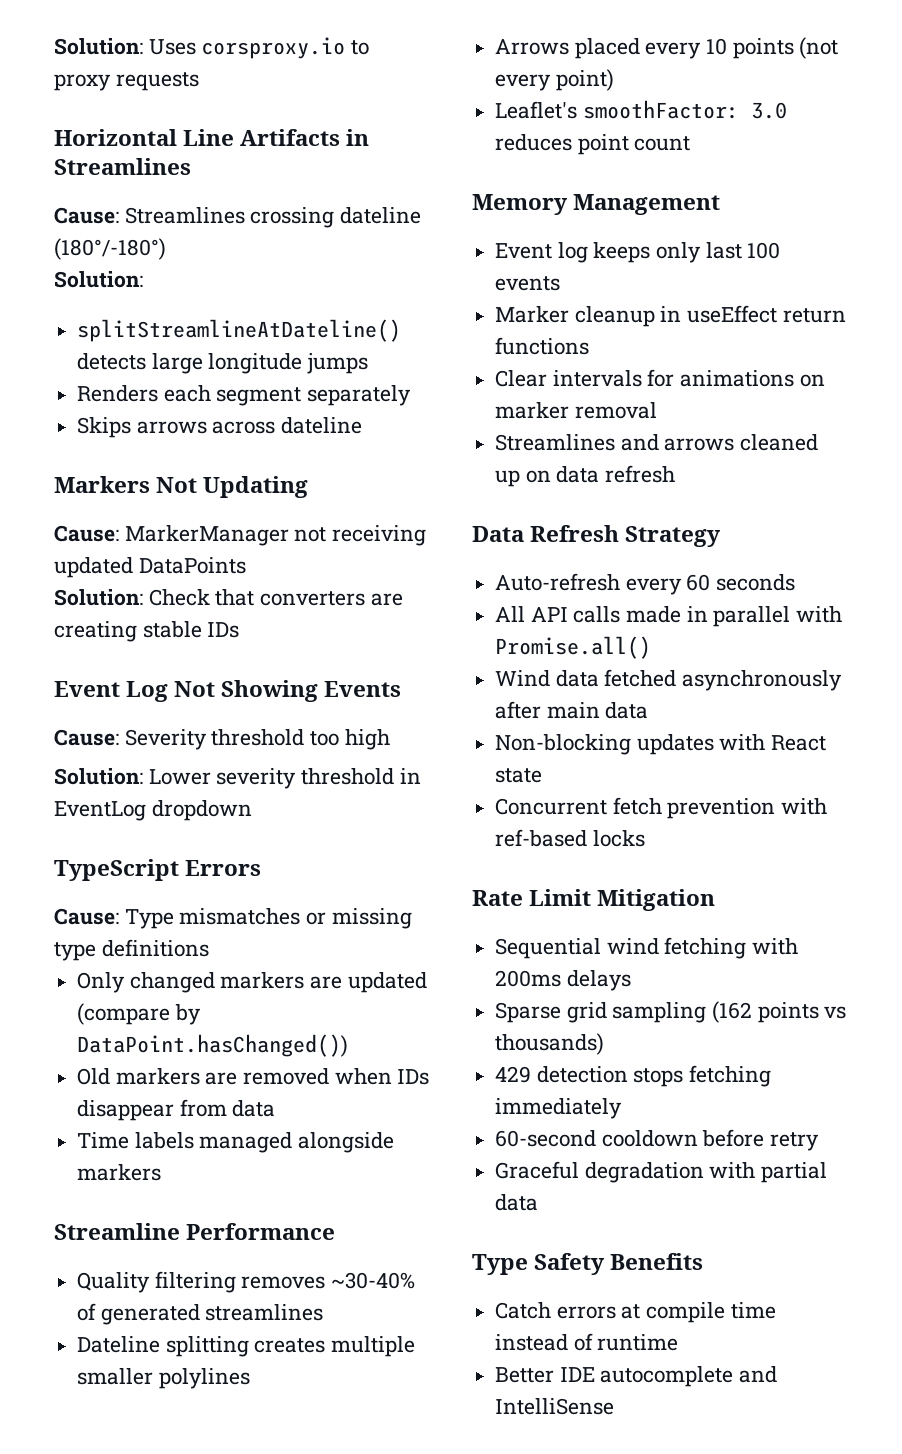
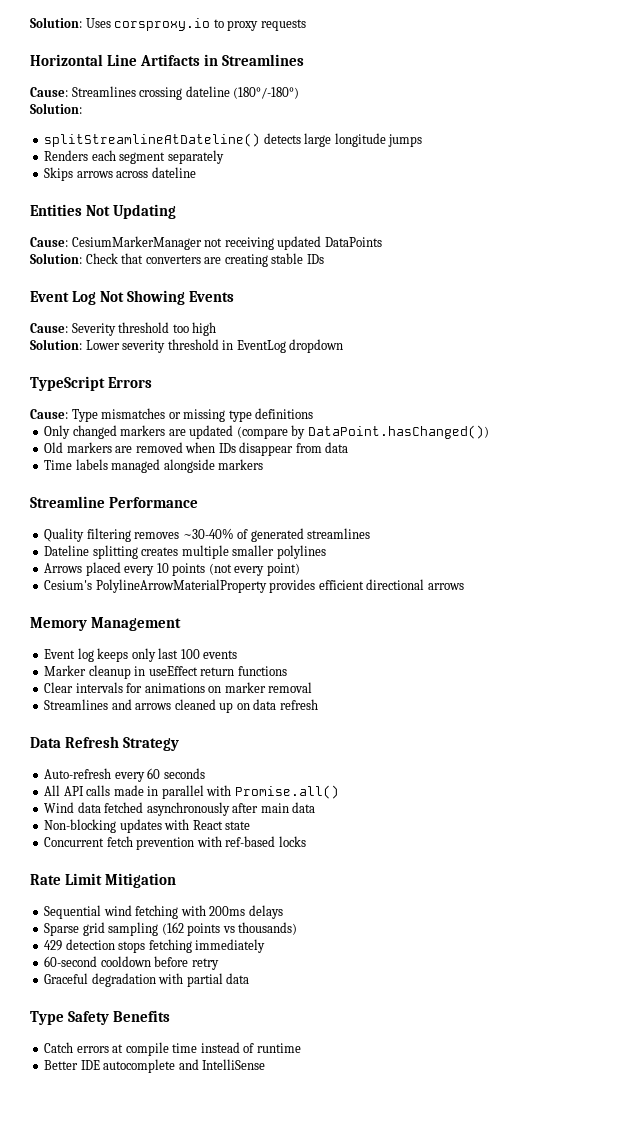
- Markers Not Updating
+ Entities Not Updating
- Cause: MarkerManager not receiving updated DataPoints
+ Cause: CesiumMarkerManager not receiving updated DataPoints
- Leaflet's smoothFactor: 3.0 reduces point count
+ Cesium's PolylineArrowMaterialProperty provides efficient directional arrows

